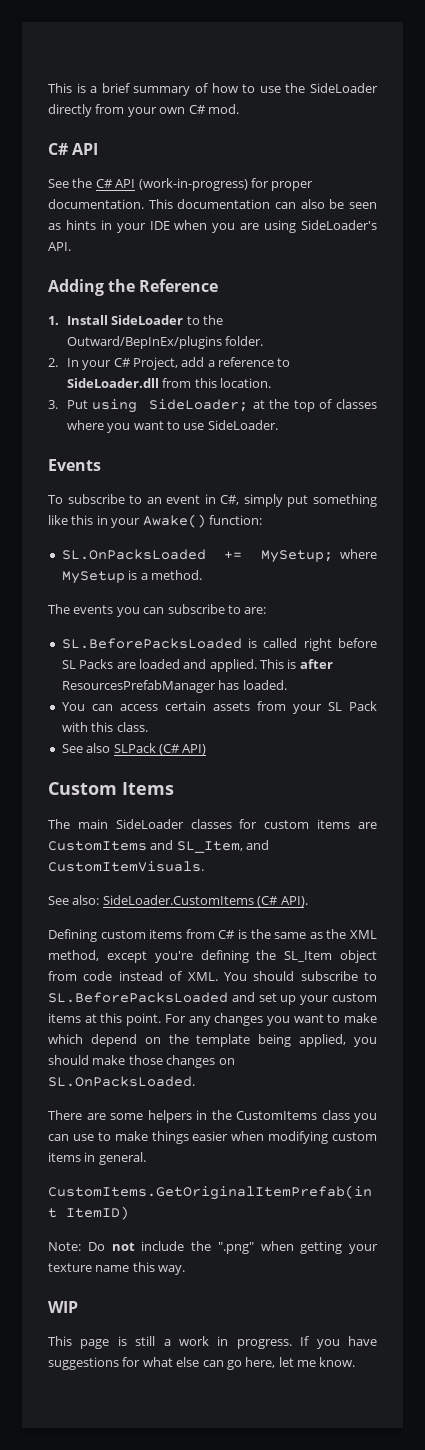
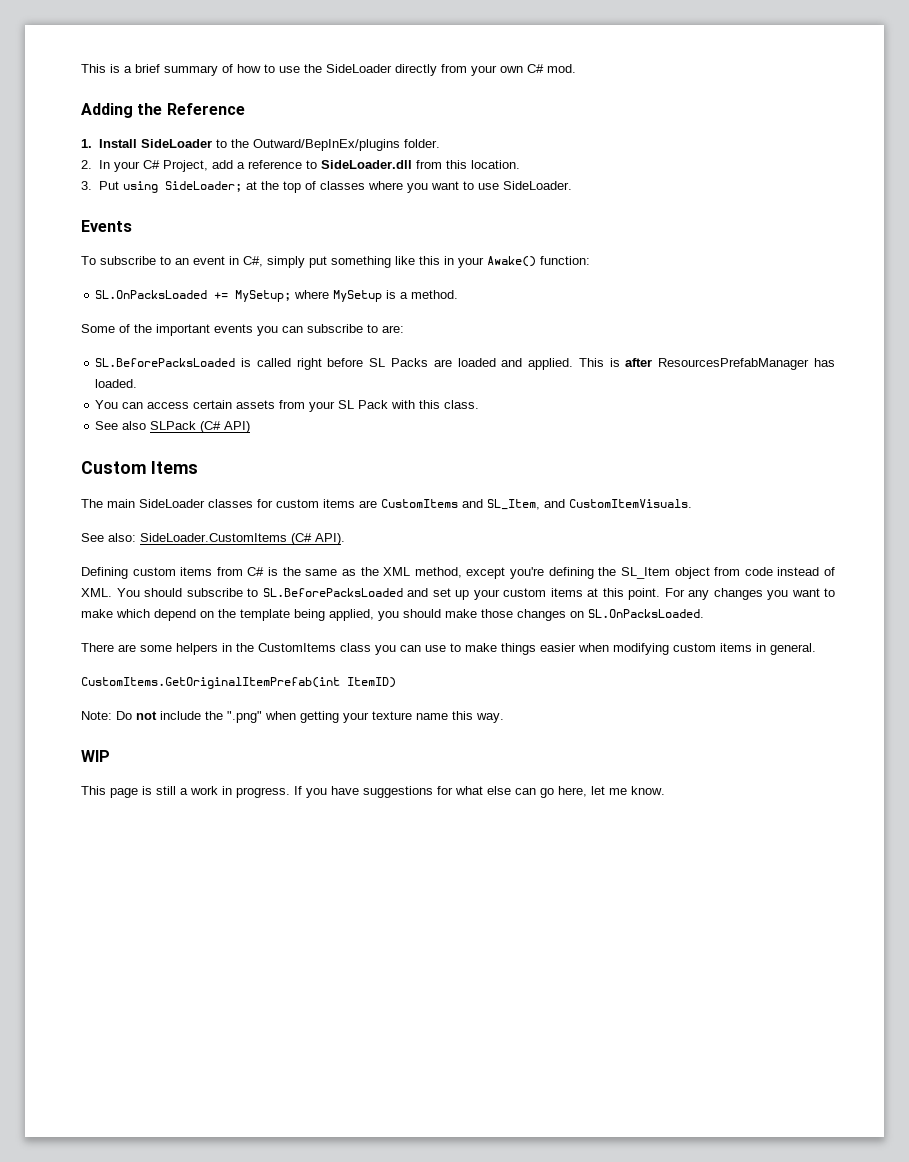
  This is a brief summary of how to use the SideLoader directly from your own C# mod.
- C# API
- See the C# API (work-in-progress) for proper documentation. This documentation can also be seen as hints in your IDE when you are using SideLoader's API.
- The events you can subscribe to are:
+ Some of the important events you can subscribe to are:

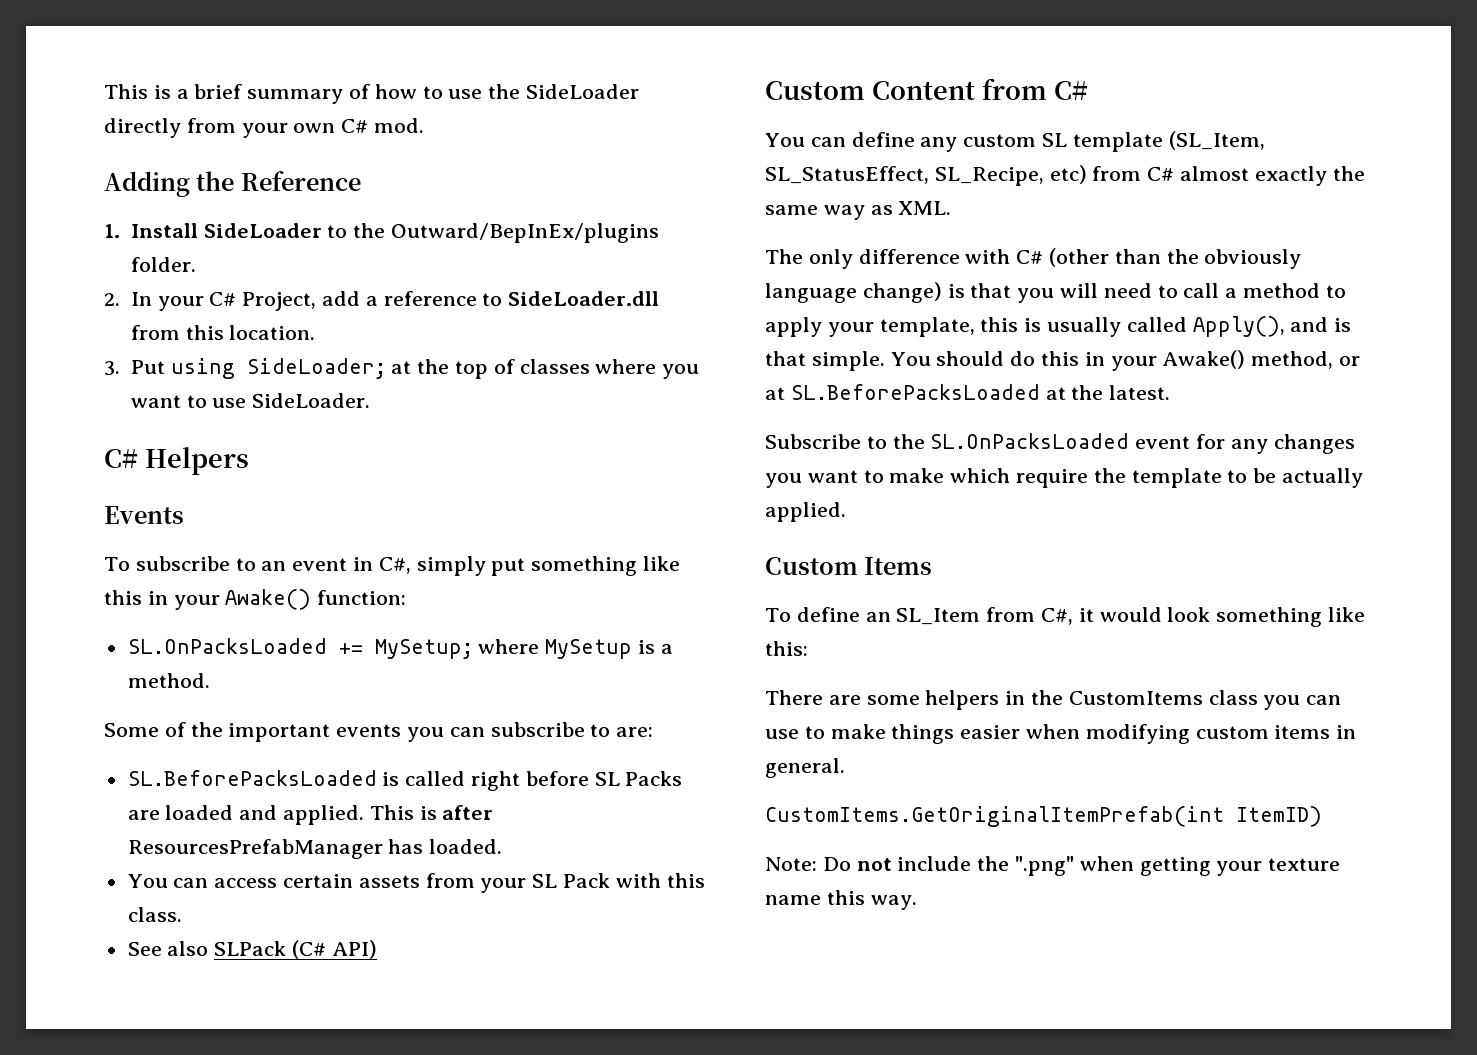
+ C# Helpers
+ Custom Content from C#
+ You can define any custom SL template (SL_Item, SL_StatusEffect, SL_Recipe, etc) from C# almost exactly the same way as XML.
+ The only difference with C# (other than the obviously language change) is that you will need to call a method to apply your template, this is usually called Apply(), and is that simple. You should do this in your Awake() method, or at SL.BeforePacksLoaded at the latest.
+ Subscribe to the SL.OnPacksLoaded event for any changes you want to make which require the template to be actually applied.
  Custom Items
- The main SideLoader classes for custom items are CustomItems and SL_Item, and CustomItemVisuals.
- See also: SideLoader.CustomItems (C# API).
- Defining custom items from C# is the same as the XML method, except you're defining the SL_Item object from code instead of XML. You should subscribe to SL.BeforePacksLoaded and set up your custom items at this point. For any changes you want to make which depend on the template being applied, you should make those changes on SL.OnPacksLoaded.
+ To define an SL_Item from C#, it would look something like this:
- WIP
- This page is still a work in progress. If you have suggestions for what else can go here, let me know.

